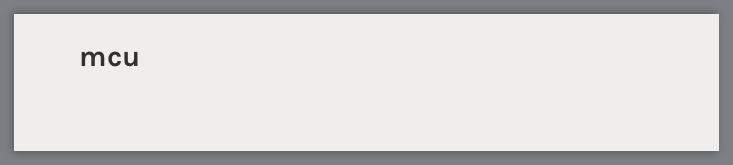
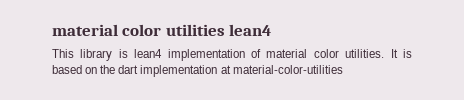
- mcu
+ material color utilities lean4
+ This library is lean4 implementation of material color utilities. It is based on the dart implementation at material-color-utilities

